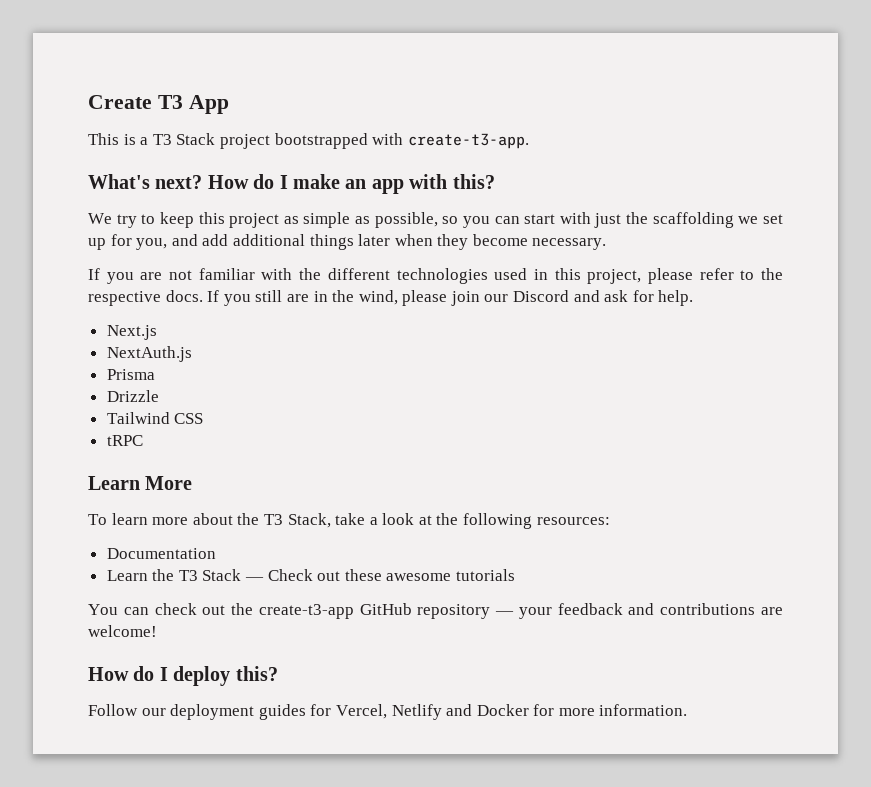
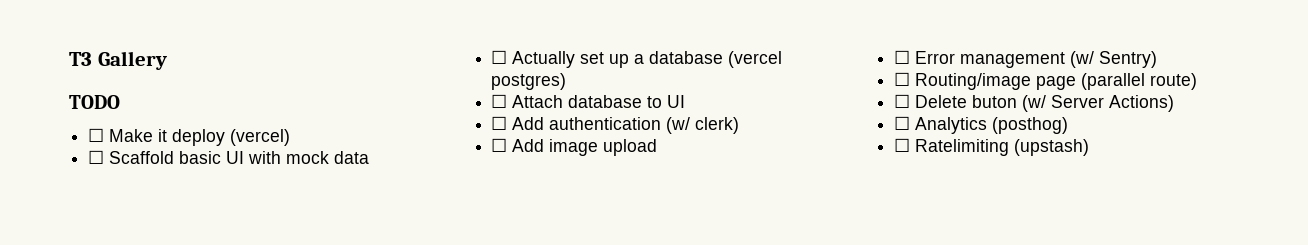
- Create T3 App
- This is a T3 Stack project bootstrapped with create-t3-app.
- What's next? How do I make an app with this?
- We try to keep this project as simple as possible, so you can start with just the scaffolding we set up for you, and add additional things later when they become necessary.
- If you are not familiar with the different technologies used in this project, please refer to the respective docs. If you still are in the wind, please join our Discord and ask for help.
- Next.js
- NextAuth.js
- Prisma
- Drizzle
- Tailwind CSS
- tRPC
- Learn More
- To learn more about the T3 Stack, take a look at the following resources:
- Documentation
- Learn the T3 Stack — Check out these awesome tutorials
- You can check out the create-t3-app GitHub repository — your feedback and contributions are welcome!
- How do I deploy this?
- Follow our deployment guides for Vercel, Netlify and Docker for more information.
+ T3 Gallery
+ TODO
+ ☐ Make it deploy (vercel)
+ ☐ Scaffold basic UI with mock data
+ ☐ Actually set up a database (vercel postgres)
+ ☐ Attach database to UI
+ ☐ Add authentication (w/ clerk)
+ ☐ Add image upload
+ ☐ Error management (w/ Sentry)
+ ☐ Routing/image page (parallel route)
+ ☐ Delete buton (w/ Server Actions)
+ ☐ Analytics (posthog)
+ ☐ Ratelimiting (upstash)

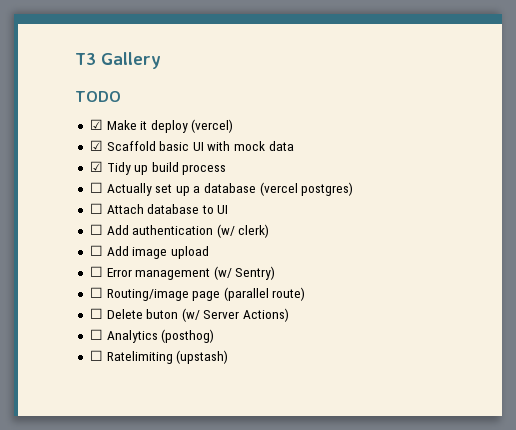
- ☐ Make it deploy (vercel)
+ ☑ Make it deploy (vercel)
- ☐ Scaffold basic UI with mock data
+ ☑ Scaffold basic UI with mock data
+ ☑ Tidy up build process

